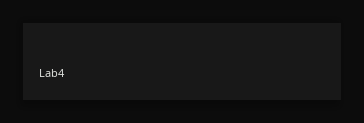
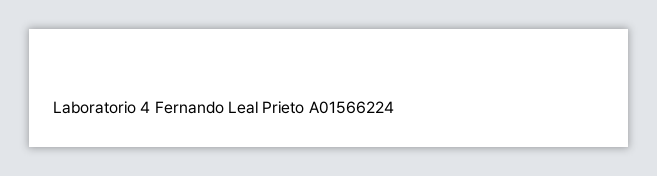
- Lab4
+ Laboratorio 4 Fernando Leal Prieto A01566224

